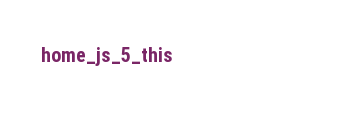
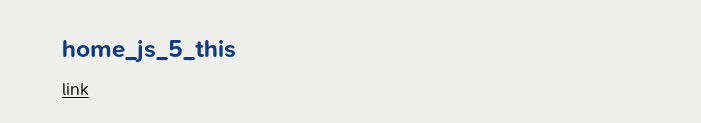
+ link

